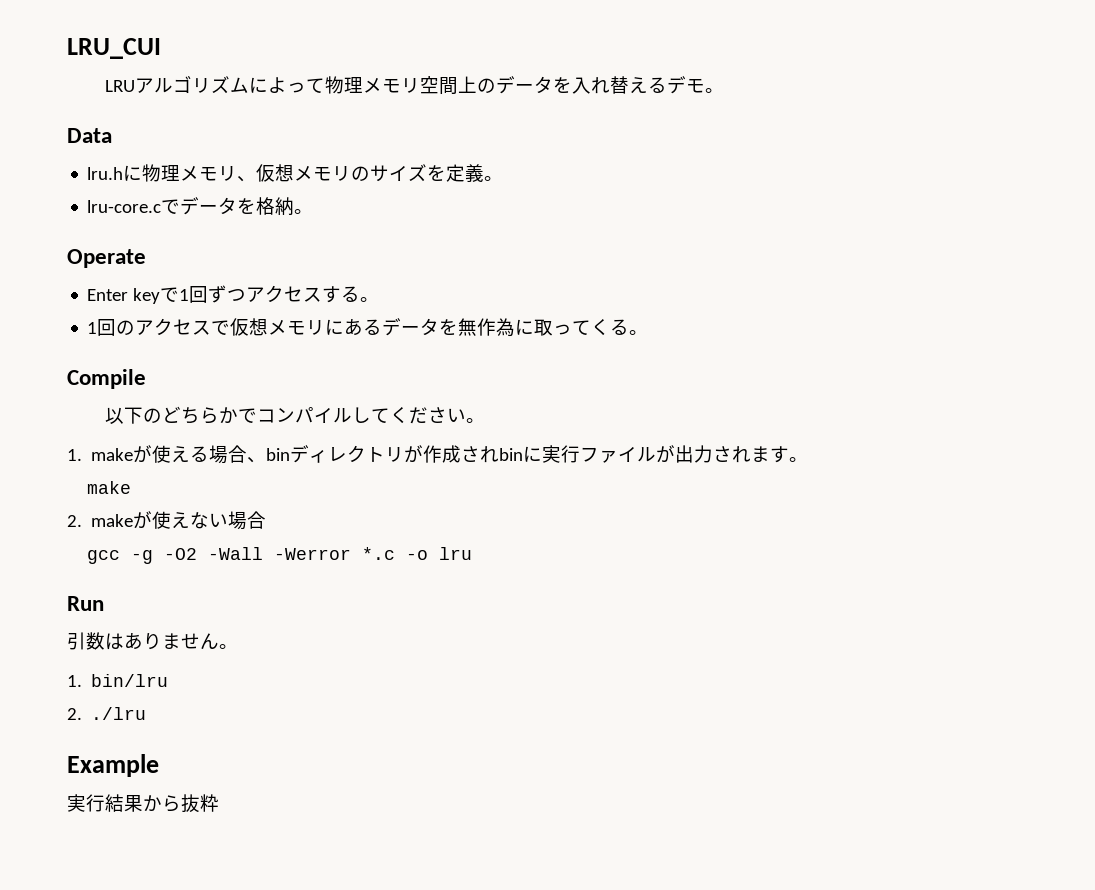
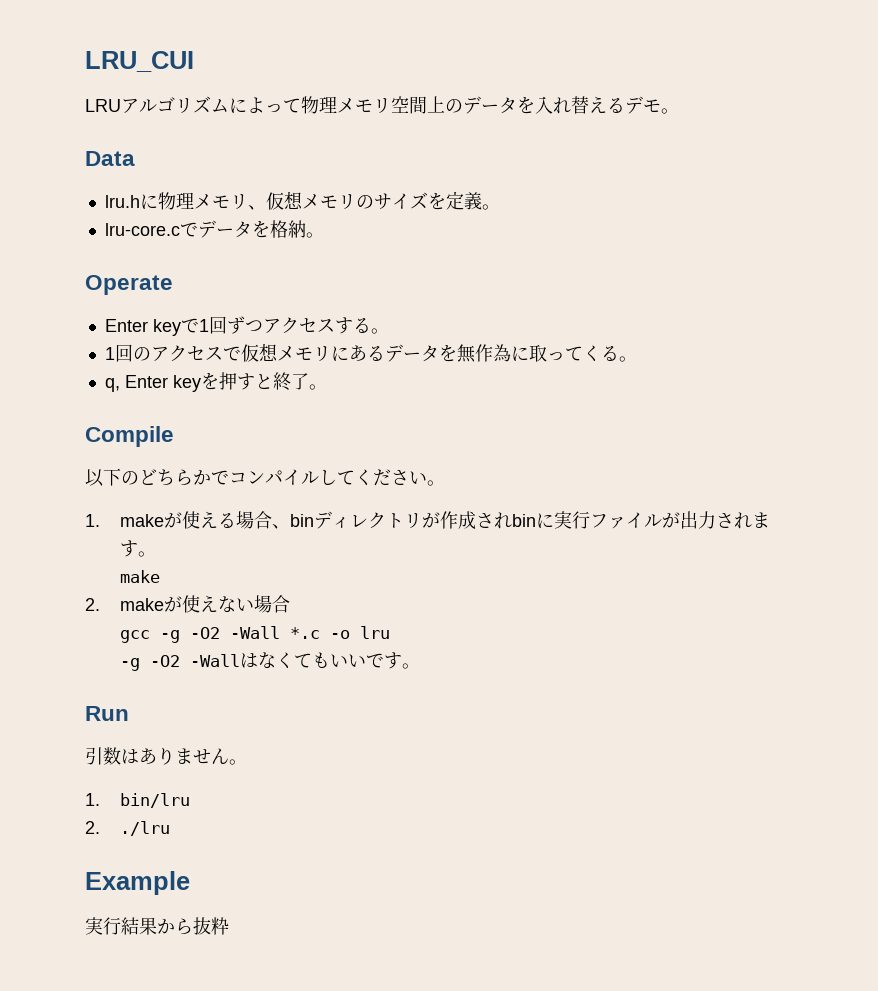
+ q, Enter keyを押すと終了。
- gcc -g -O2 -Wall -Werror *.c -o lru
+ gcc -g -O2 -Wall *.c -o lru
+ -g -O2 -Wallはなくてもいいです。

